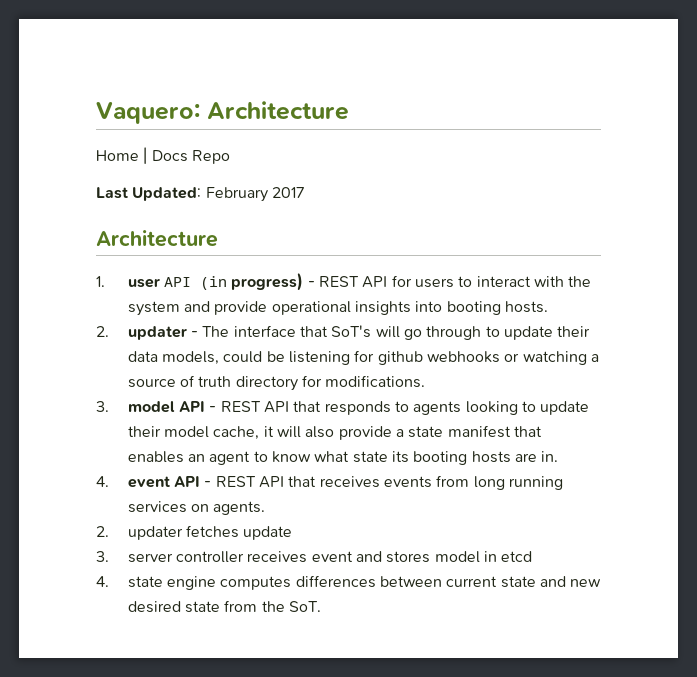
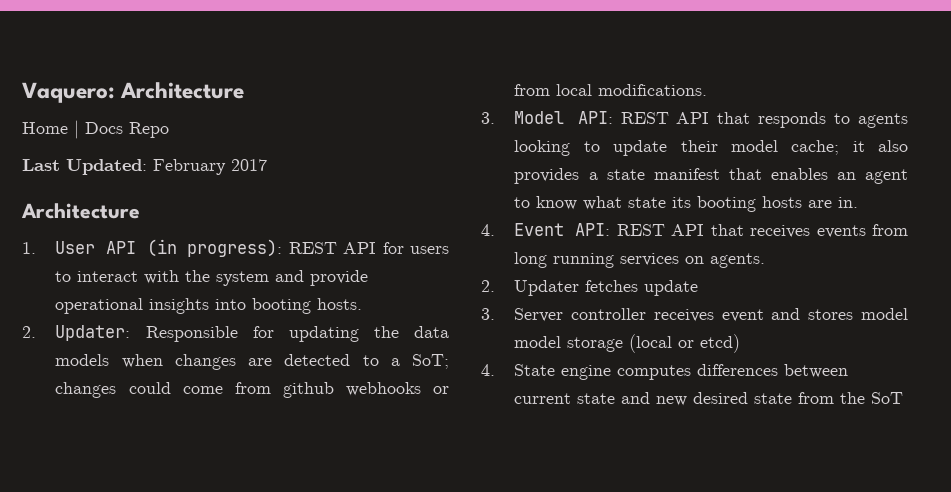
- 1. user API (in progress) - REST API for users to interact with the system and provide operational insights into booting hosts.
+ 1. User API (in progress): REST API for users to interact with the system and provide operational insights into booting hosts.
- 2. updater - The interface that SoT's will go through to update their data models, could be listening for github webhooks or watching a source of truth directory for modifications.
+ 2. Updater: Responsible for updating the data models when changes are detected to a SoT; changes could come from github webhooks or from local modifications.
- 3. model API - REST API that responds to agents looking to update their model cache, it will also provide a state manifest that enables an agent to know what state its booting hosts are in.
+ 3. Model API: REST API that responds to agents looking to update their model cache; it also provides a state manifest that enables an agent to know what state its booting hosts are in.
- 4. event API - REST API that receives events from long running services on agents.
+ 4. Event API: REST API that receives events from long running services on agents.
- 2. updater fetches update
+ 2. Updater fetches update
- 3. server controller receives event and stores model in etcd
- 4. state engine computes differences between current state and new desired state from the SoT.
+ 3. Server controller receives event and stores model model storage (local or etcd)
+ 4. State engine computes differences between current state and new desired state from the SoT

